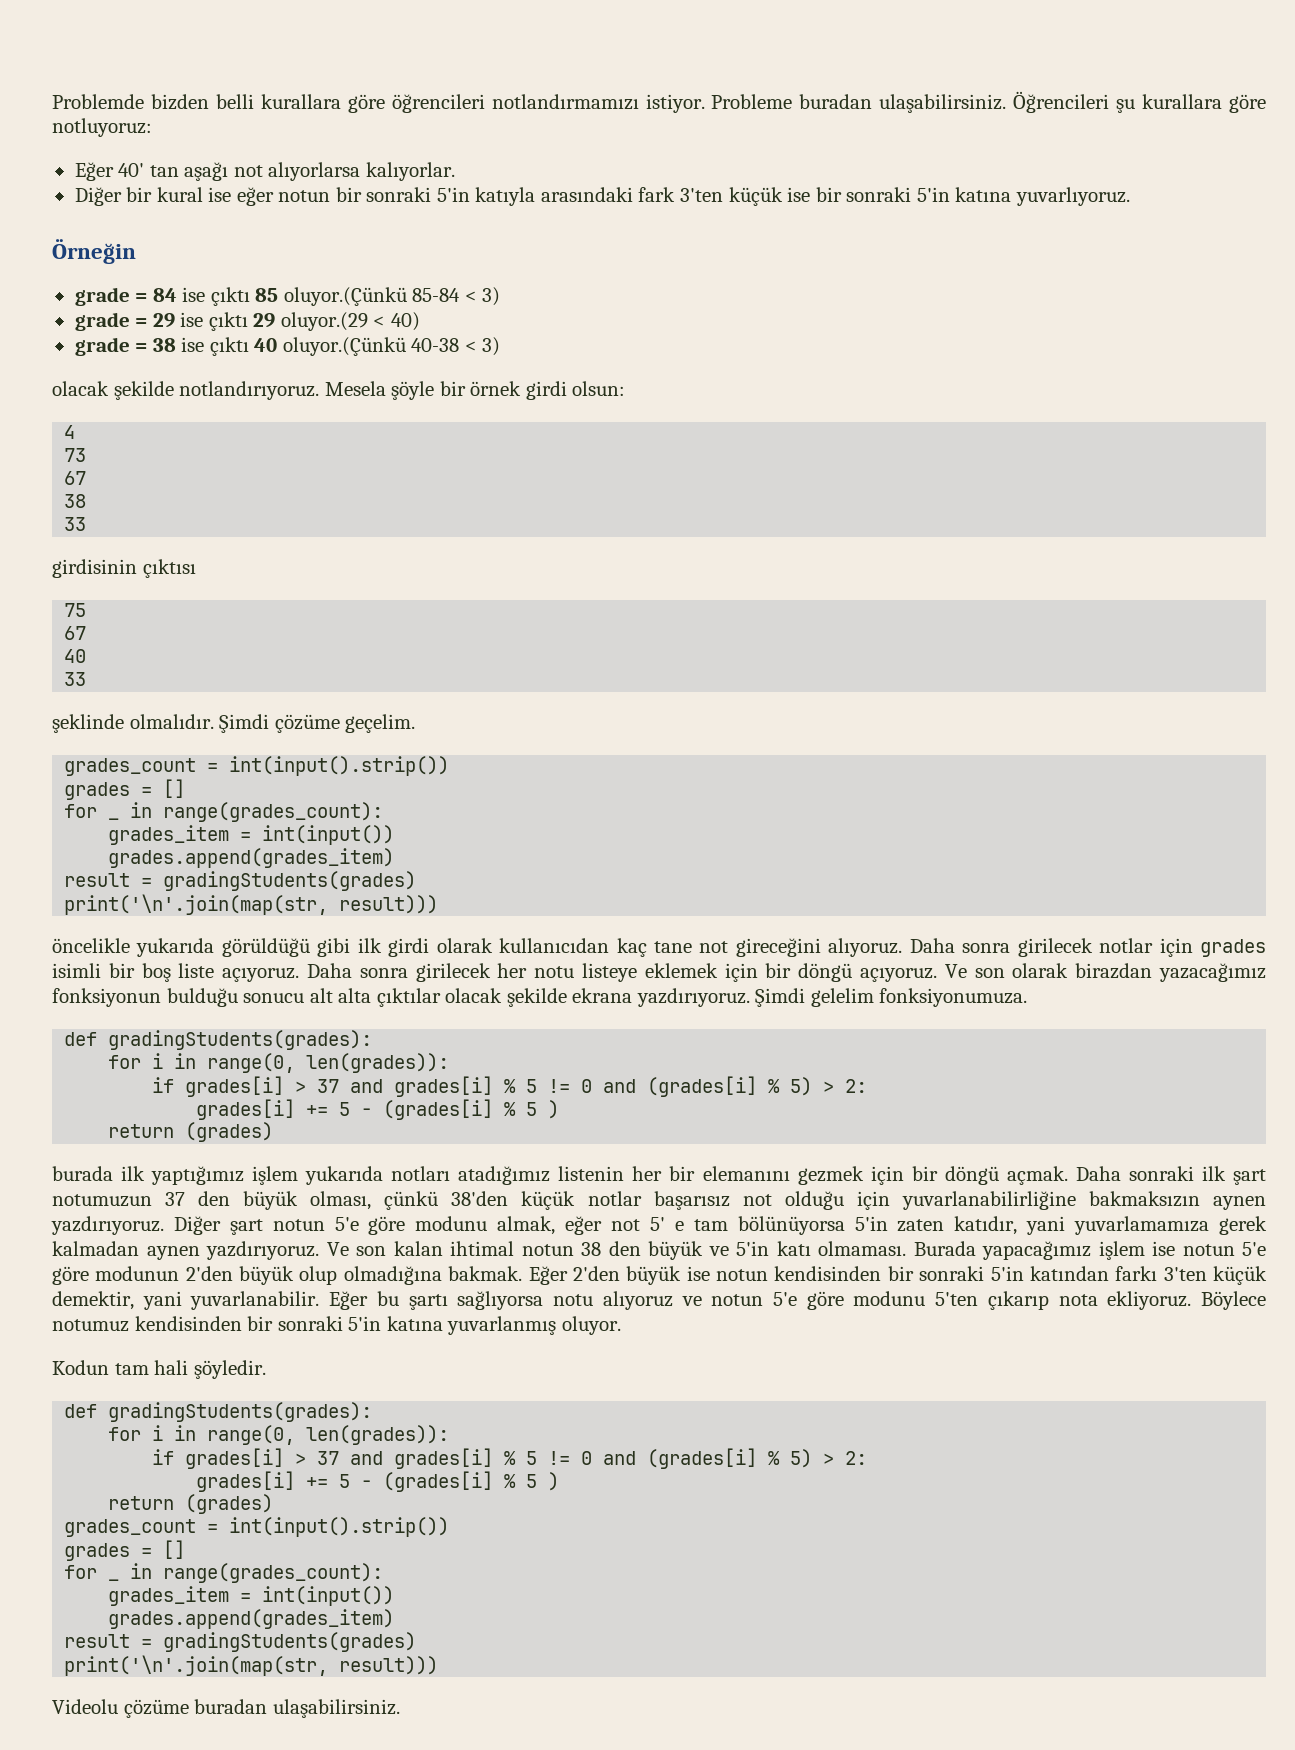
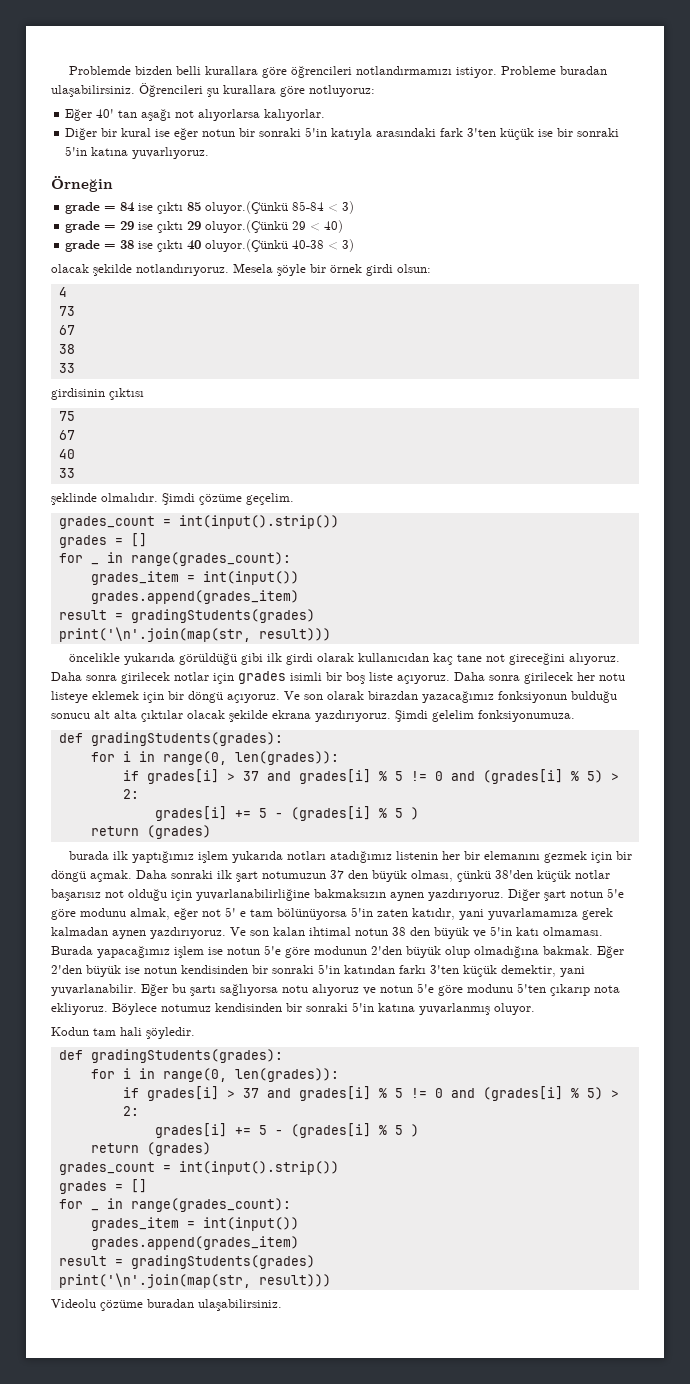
- grade = 29 ise çıktı 29 oluyor.(29 < 40)
+ grade = 29 ise çıktı 29 oluyor.(Çünkü 29 < 40)

